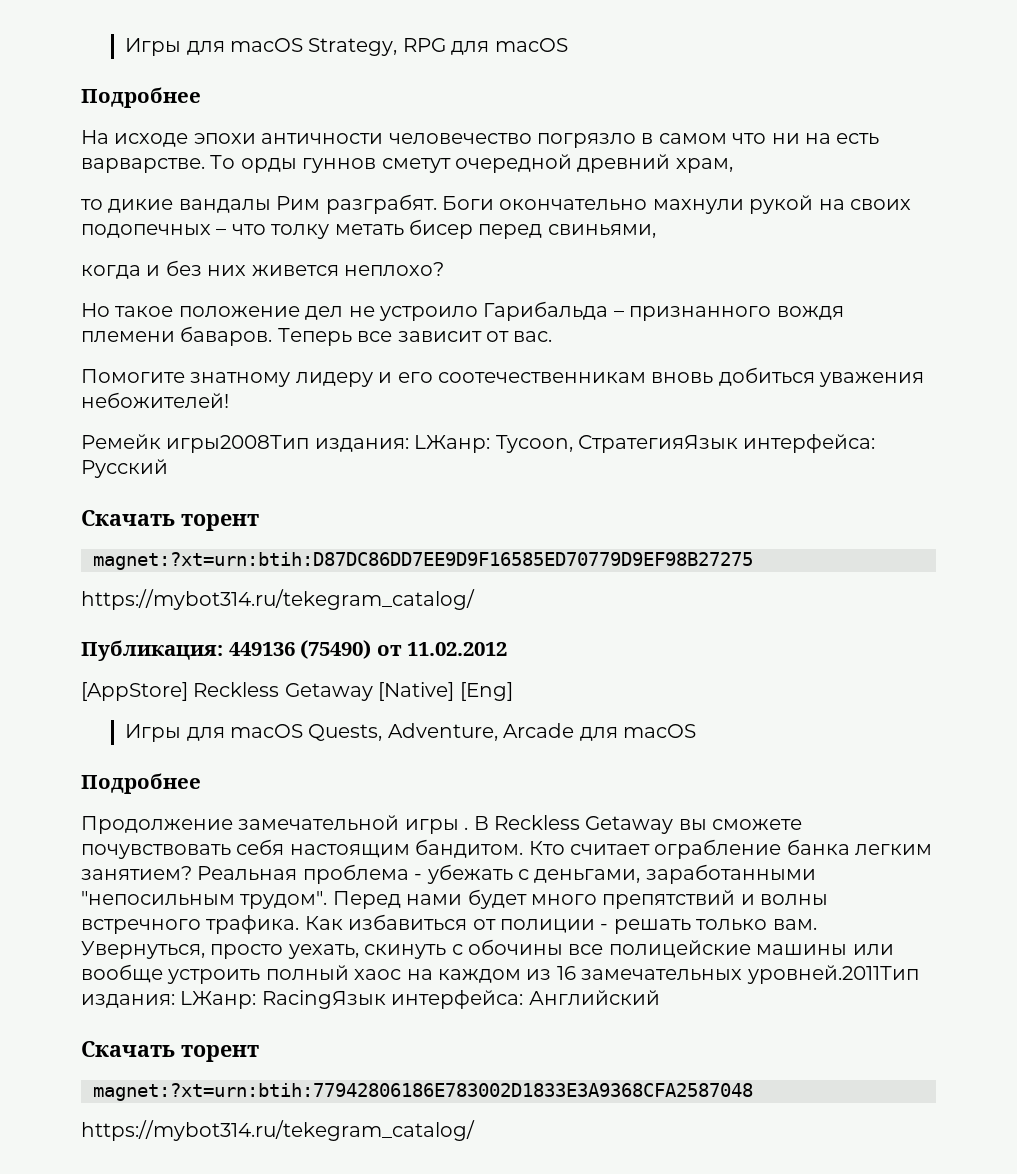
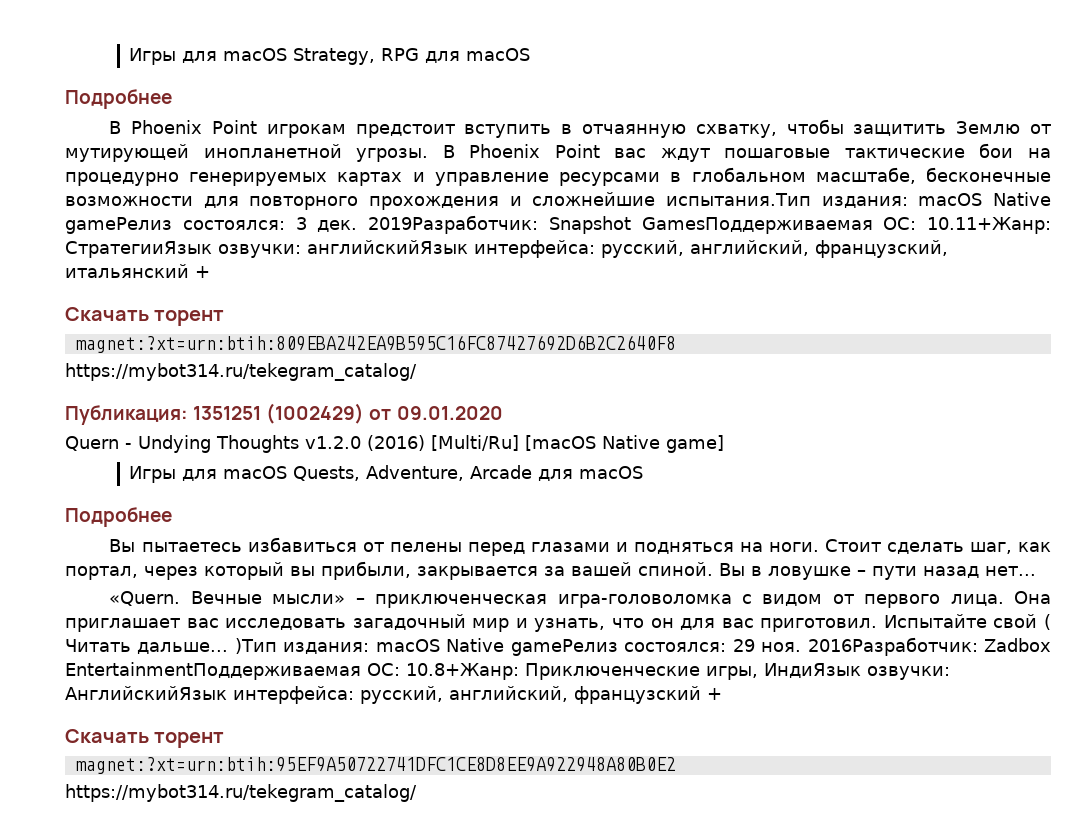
- На исходе эпохи античности человечество погрязло в самом что ни на есть варварстве. То орды гуннов сметут очередной древний храм,
- то дикие вандалы Рим разграбят. Боги окончательно махнули рукой на своих подопечных – что толку метать бисер перед свиньями,
- когда и без них живется неплохо?
- Но такое положение дел не устроило Гарибальда – признанного вождя племени баваров. Теперь все зависит от вас.
- Помогите знатному лидеру и его соотечественникам вновь добиться уважения небожителей!
- Ремейк игры2008Тип издания: LЖанр: Tycoon, СтратегияЯзык интерфейса: Русский
+ В Phoenix Point игрокам предстоит вступить в отчаянную схватку, чтобы защитить Землю от мутирующей инопланетной угрозы. В Phoenix Point вас ждут пошаговые тактические бои на процедурно генерируемых картах и управление ресурсами в глобальном масштабе, бесконечные возможности для повторного прохождения и сложнейшие испытания.Тип издания: macOS Native gameРелиз состоялся: 3 дек. 2019Разработчик: Snapshot GamesПоддерживаемая ОС: 10.11+Жанр: СтратегииЯзык озвучки: английскийЯзык интерфейса: русский, английский, французский, итальянский +
  Скачать торент
- magnet:?xt=urn:btih:D87DC86DD7EE9D9F16585ED70779D9EF98B27275
+ magnet:?xt=urn:btih:809EBA242EA9B595C16FC87427692D6B2C2640F8
- Публикация: 449136 (75490) от 11.02.2012
- [AppStore] Reckless Getaway [Native] [Eng]
+ Публикация: 1351251 (1002429) от 09.01.2020
+ Quern - Undying Thoughts v1.2.0 (2016) [Multi/Ru] [macOS Native game]
- Продолжение замечательной игры . В Reckless Getaway вы сможете почувствовать себя настоящим бандитом. Кто считает ограбление банка легким занятием? Реальная проблема - убежать с деньгами, заработанными "непосильным трудом". Перед нами будет много препятствий и волны встречного трафика. Как избавиться от полиции - решать только вам. Увернуться, просто уехать, скинуть с обочины все полицейские машины или вообще устроить полный хаос на каждом из 16 замечательных уровней.2011Тип издания: LЖанр: RacingЯзык интерфейса: Английский
+ Вы пытаетесь избавиться от пелены перед глазами и подняться на ноги. Стоит сделать шаг, как портал, через который вы прибыли, закрывается за вашей спиной. Вы в ловушке – пути назад нет...
+ «Quern. Вечные мысли» – приключенческая игра-головоломка с видом от первого лица. Она приглашает вас исследовать загадочный мир и узнать, что он для вас приготовил. Испытайте свой ( Читать дальше... )Тип издания: macOS Native gameРелиз состоялся: 29 ноя. 2016Разработчик: Zadbox EntertainmentПоддерживаемая ОС: 10.8+Жанр: Приключенческие игры, ИндиЯзык озвучки: АнглийскийЯзык интерфейса: русский, английский, французский +
  Скачать торент
- magnet:?xt=urn:btih:77942806186E783002D1833E3A9368CFA2587048
+ magnet:?xt=urn:btih:95EF9A50722741DFC1CE8D8EE9A922948A80B0E2

